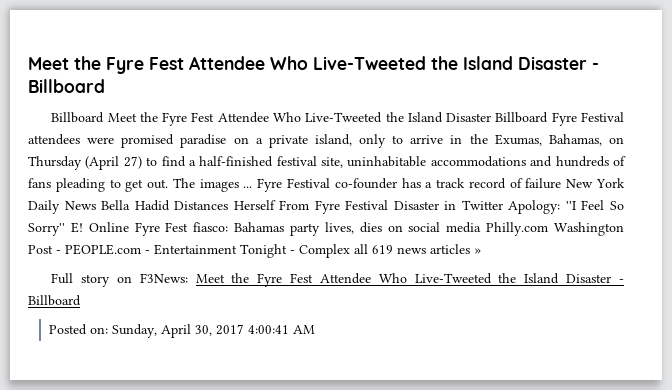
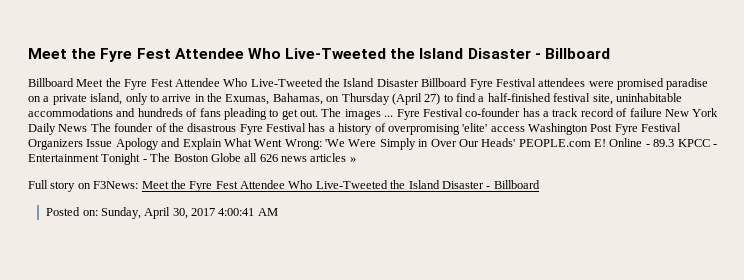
- Fyre Festival co-founder has a track record of failure New York Daily News Bella Hadid Distances Herself From Fyre Festival Disaster in Twitter Apology: ''I Feel So Sorry'' E! Online Fyre Fest fiasco: Bahamas party lives, dies on social media Philly.com Washington Post - PEOPLE.com - Entertainment Tonight - Complex all 619 news articles »
+ Fyre Festival co-founder has a track record of failure New York Daily News The founder of the disastrous Fyre Festival has a history of overpromising 'elite' access Washington Post Fyre Festival Organizers Issue Apology and Explain What Went Wrong: 'We Were Simply in Over Our Heads' PEOPLE.com E! Online - 89.3 KPCC - Entertainment Tonight - The Boston Globe all 626 news articles »

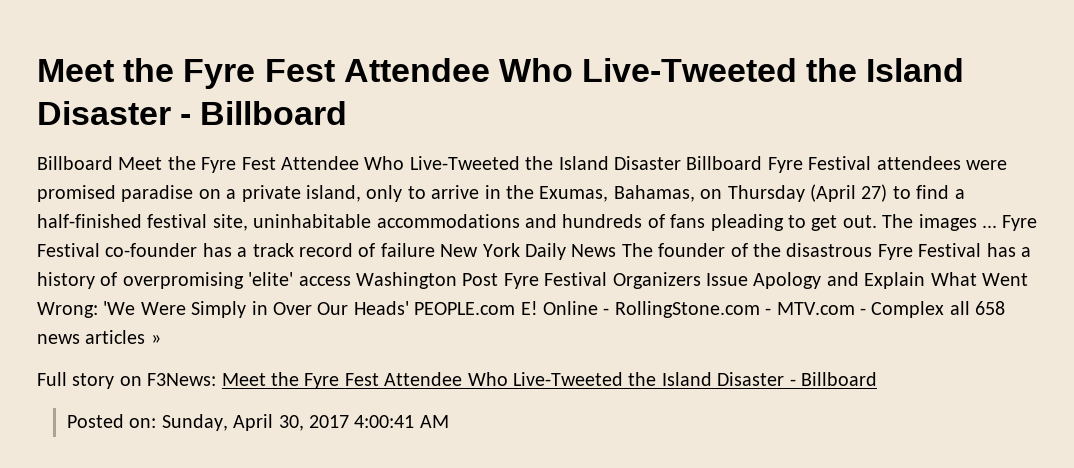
- Online - 89.3 KPCC - Entertainment Tonight - The Boston Globe all 626 news articles »
+ Online - RollingStone.com - MTV.com - Complex all 658 news articles »

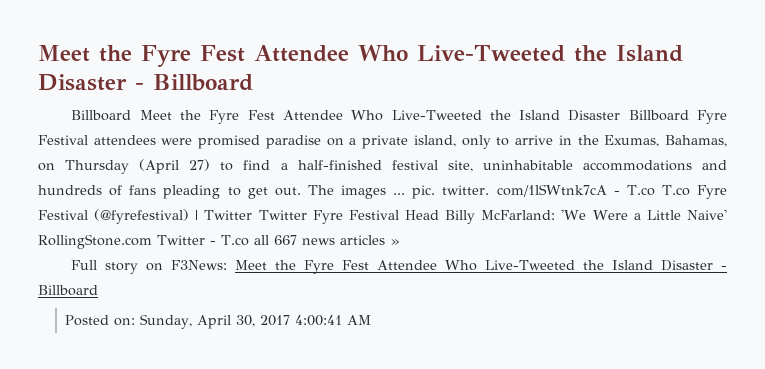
- The images ... Fyre Festival co-founder has a track record of failure New York Daily News The founder of the disastrous Fyre Festival has a history of overpromising 'elite' access Washington Post Fyre Festival Organizers Issue Apology and Explain What Went Wrong: 'We Were Simply in Over Our Heads' PEOPLE.com E! Online - RollingStone.com - MTV.com - Complex all 658 news articles »
+ The images ... pic. twitter. com/1lSWtnk7cA - T.co T.co Fyre Festival (@fyrefestival) | Twitter Twitter Fyre Festival Head Billy McFarland: 'We Were a Little Naive' RollingStone.com Twitter - T.co all 667 news articles »

